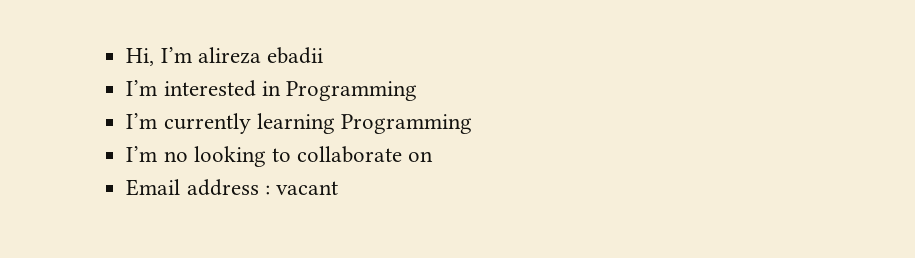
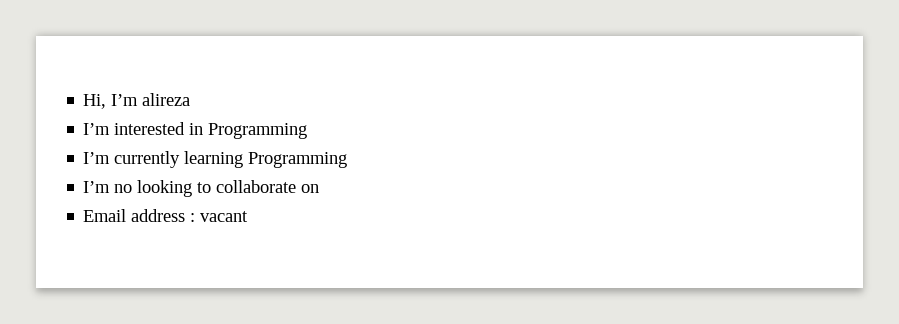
- Hi, I’m alireza ebadii
+ Hi, I’m alireza

